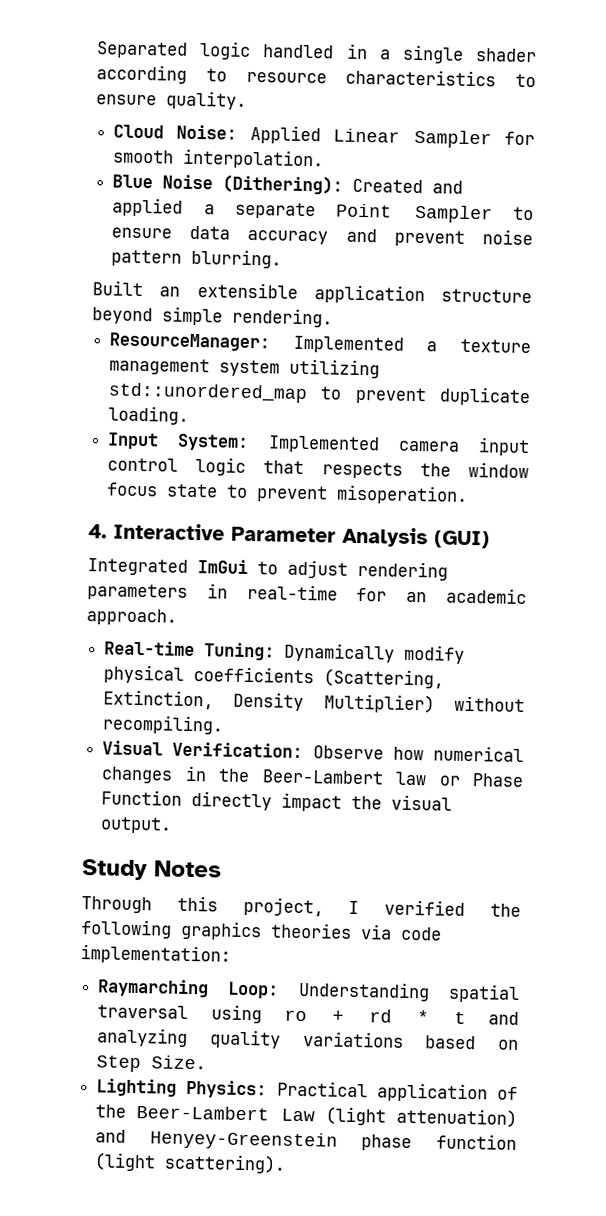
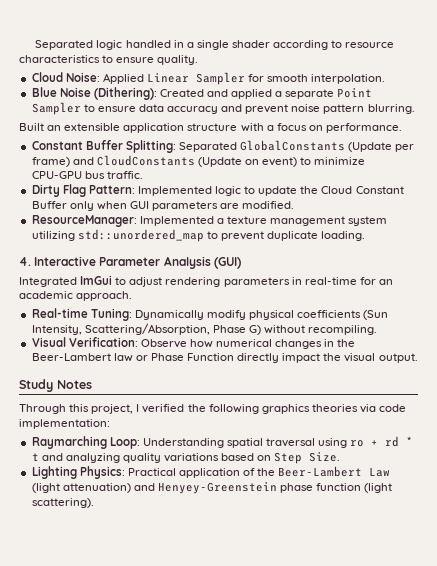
- Built an extensible application structure beyond simple rendering.
+ Built an extensible application structure with a focus on performance.
+ Constant Buffer Splitting: Separated GlobalConstants (Update per frame) and CloudConstants (Update on event) to minimize CPU-GPU bus traffic.
+ Dirty Flag Pattern: Implemented logic to update the Cloud Constant Buffer only when GUI parameters are modified.
- Input System: Implemented camera input control logic that respects the window focus state to prevent misoperation.
- Real-time Tuning: Dynamically modify physical coefficients (Scattering, Extinction, Density Multiplier) without recompiling.
+ Real-time Tuning: Dynamically modify physical coefficients (Sun Intensity, Scattering/Absorption, Phase G) without recompiling.

